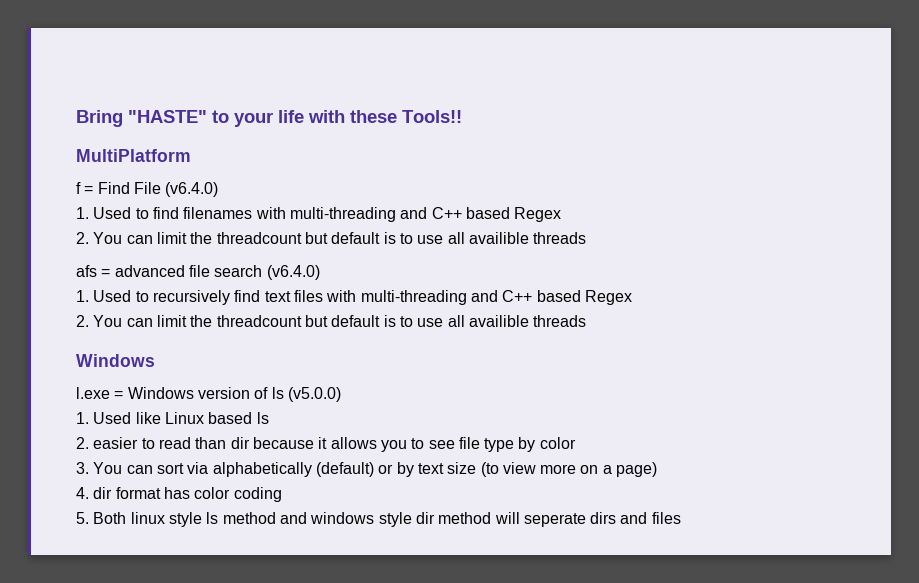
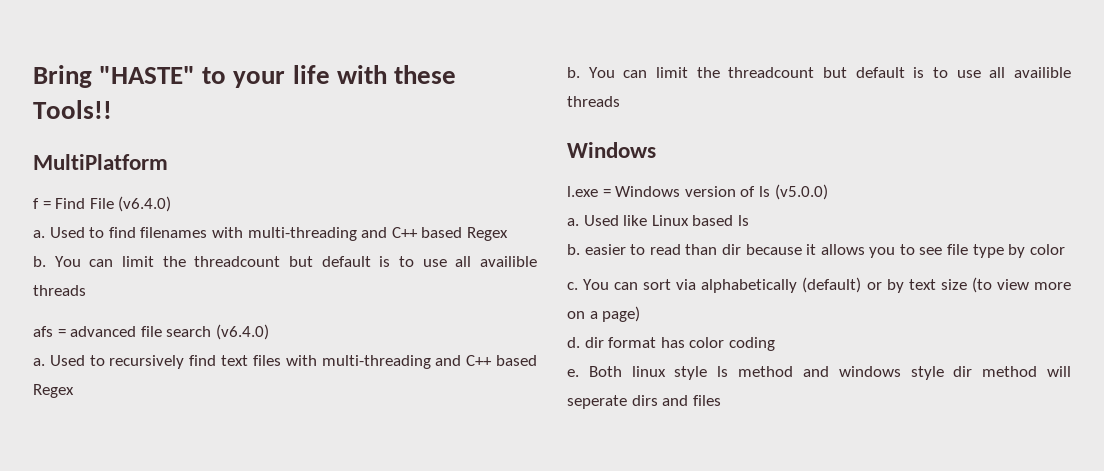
- 1. Used to find filenames with multi-threading and C++ based Regex
- 2. You can limit the threadcount but default is to use all availible threads
+ a. Used to find filenames with multi-threading and C++ based Regex
+ b. You can limit the threadcount but default is to use all availible threads
- 1. Used to recursively find text files with multi-threading and C++ based Regex
- 2. You can limit the threadcount but default is to use all availible threads
+ a. Used to recursively find text files with multi-threading and C++ based Regex
+ b. You can limit the threadcount but default is to use all availible threads
- 1. Used like Linux based ls
+ a. Used like Linux based ls
- 2. easier to read than dir because it allows you to see file type by color
+ b. easier to read than dir because it allows you to see file type by color
- 3. You can sort via alphabetically (default) or by text size (to view more on a page)
+ c. You can sort via alphabetically (default) or by text size (to view more on a page)
- 4. dir format has color coding
+ d. dir format has color coding
- 5. Both linux style ls method and windows style dir method will seperate dirs and files
+ e. Both linux style ls method and windows style dir method will seperate dirs and files

